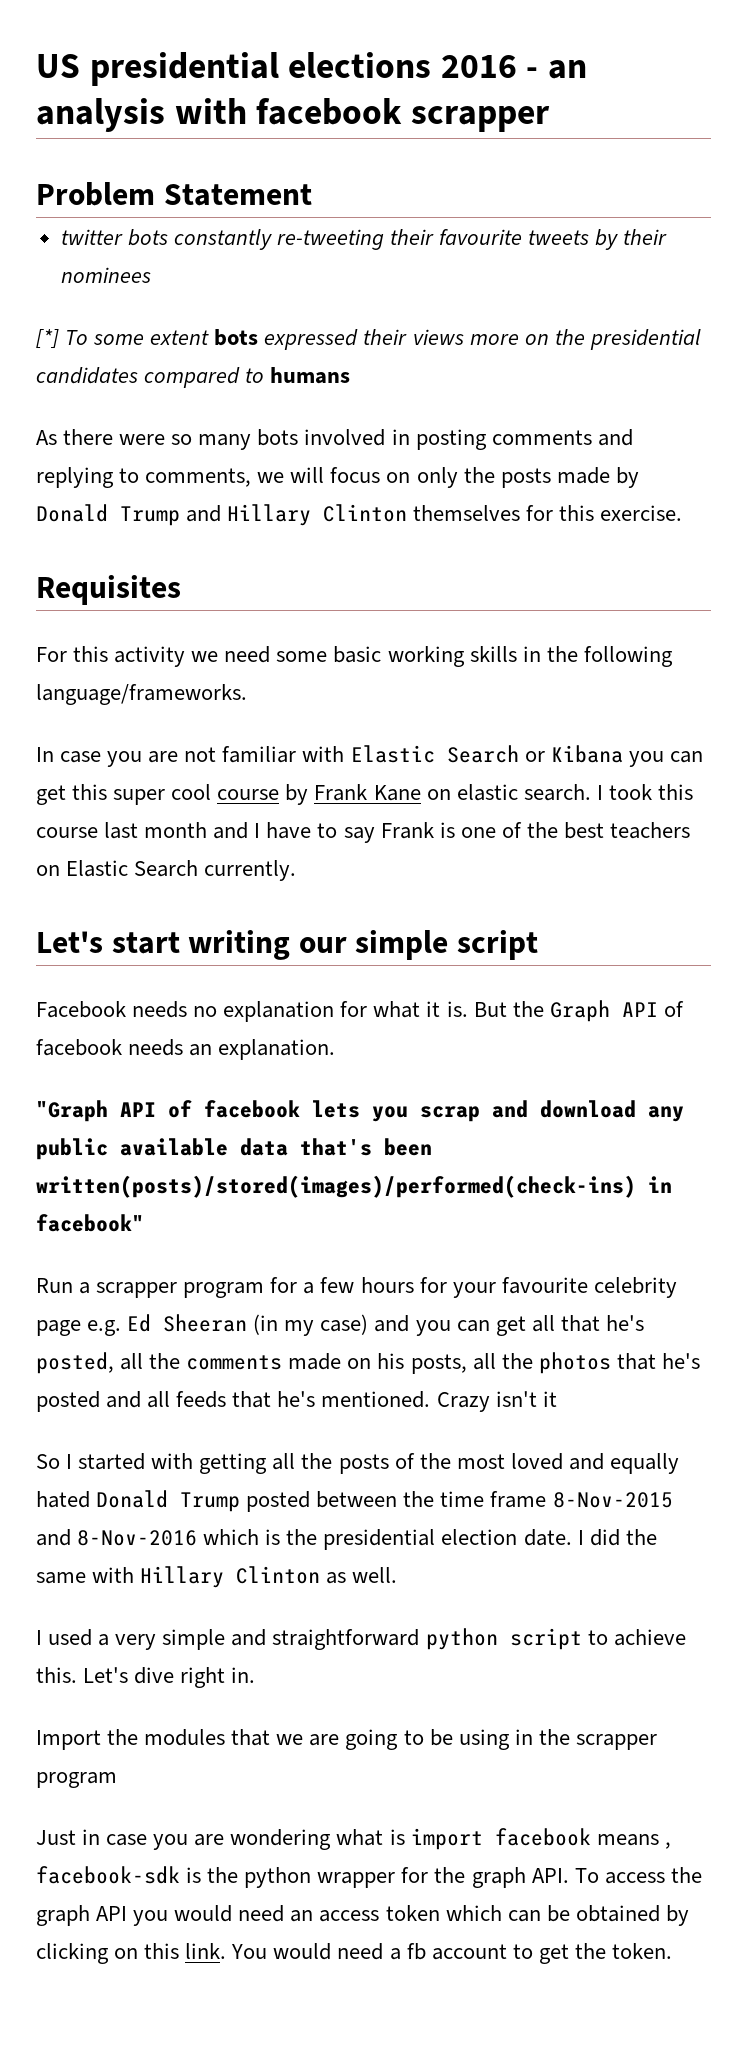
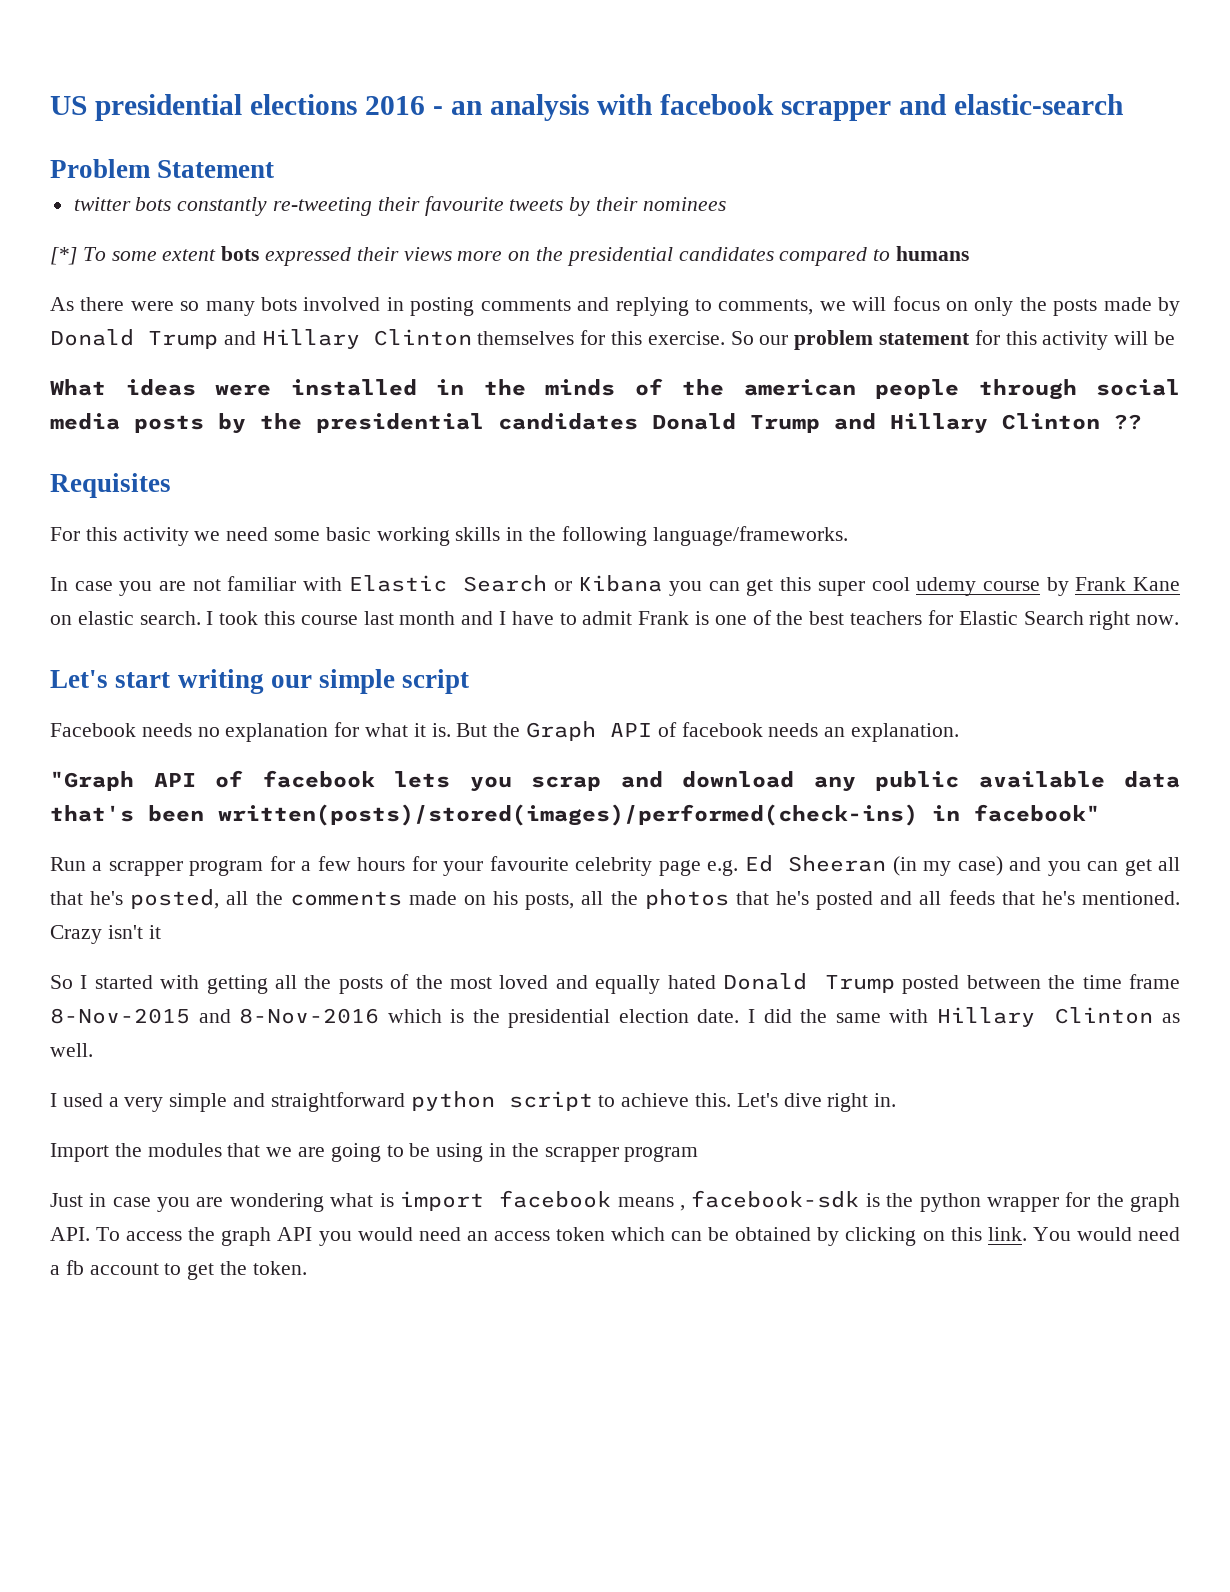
- US presidential elections 2016 - an analysis with facebook scrapper
+ US presidential elections 2016 - an analysis with facebook scrapper and elastic-search
+ So our problem statement for this activity will be
+ What ideas were installed in the minds of the american people through social media posts by the presidential candidates Donald Trump and Hillary Clinton ??
- In case you are not familiar with Elastic Search or Kibana you can get this super cool course by Frank Kane on elastic search.
+ In case you are not familiar with Elastic Search or Kibana you can get this super cool udemy course by Frank Kane on elastic search.
- I took this course last month and I have to say Frank is one of the best teachers on Elastic Search currently.
+ I took this course last month and I have to admit Frank is one of the best teachers for Elastic Search right now.

